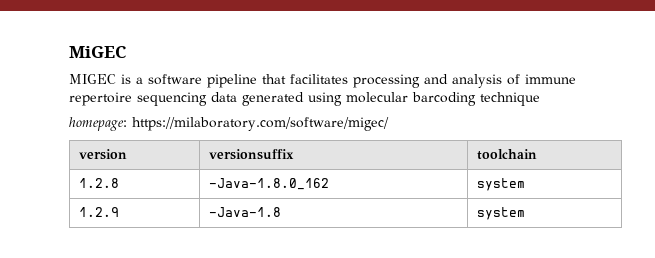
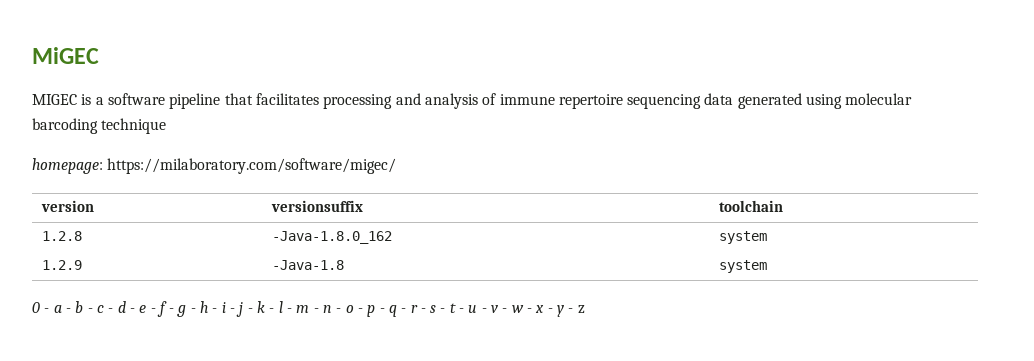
+ 0 - a - b - c - d - e - f - g - h - i - j - k - l - m - n - o - p - q - r - s - t - u - v - w - x - y - z

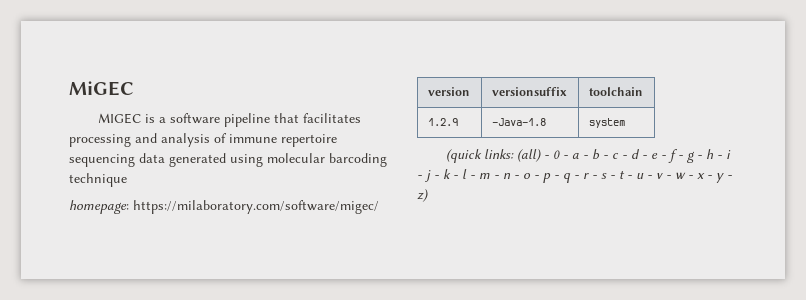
- 1.2.8 | -Java-1.8.0_162 | system
- 0 - a - b - c - d - e - f - g - h - i - j - k - l - m - n - o - p - q - r - s - t - u - v - w - x - y - z
+ (quick links: (all) - 0 - a - b - c - d - e - f - g - h - i - j - k - l - m - n - o - p - q - r - s - t - u - v - w - x - y - z)

